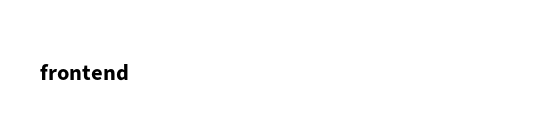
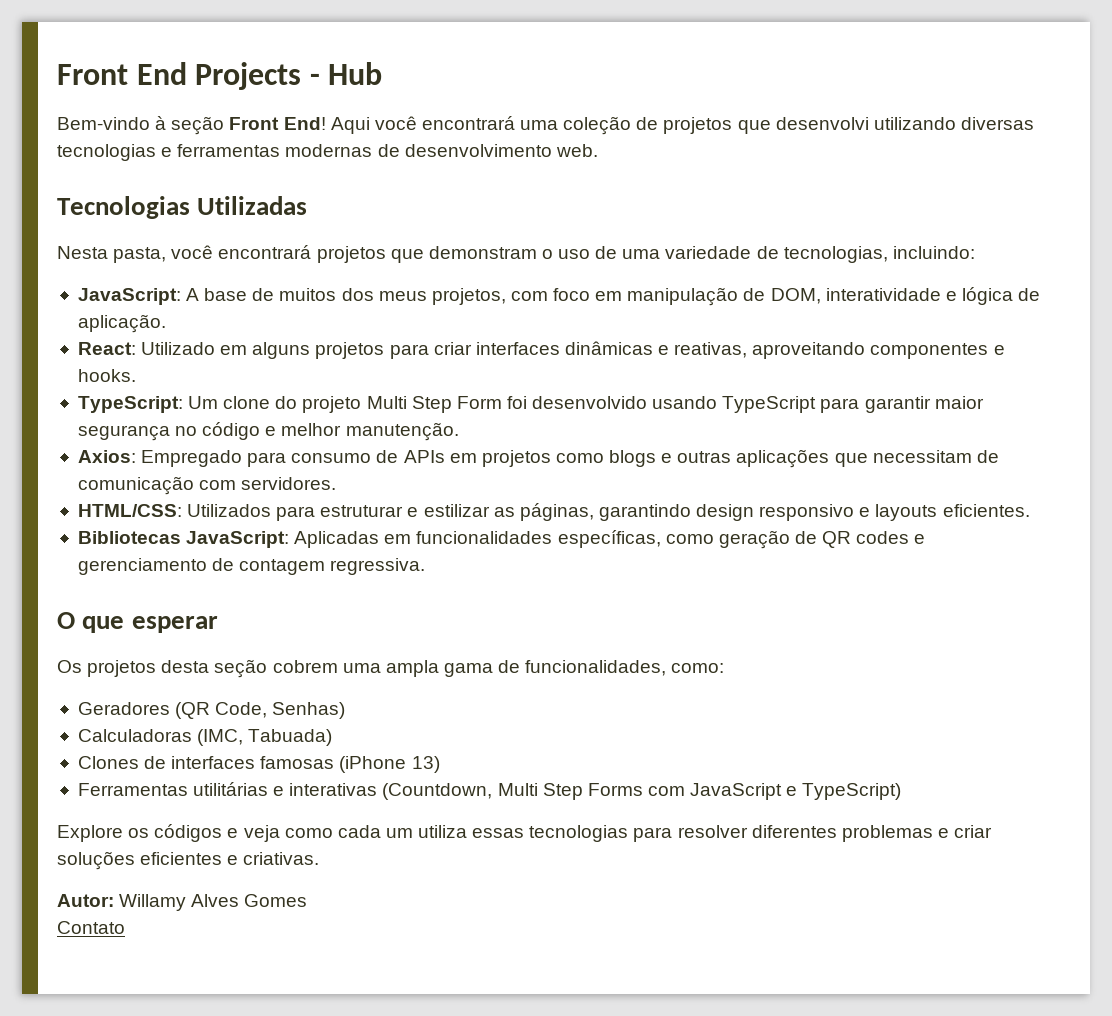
- frontend
+ Front End Projects - Hub
+ Bem-vindo à seção Front End! Aqui você encontrará uma coleção de projetos que desenvolvi utilizando diversas tecnologias e ferramentas modernas de desenvolvimento web.
+ Tecnologias Utilizadas
+ Nesta pasta, você encontrará projetos que demonstram o uso de uma variedade de tecnologias, incluindo:
+ JavaScript: A base de muitos dos meus projetos, com foco em manipulação de DOM, interatividade e lógica de aplicação.
+ React: Utilizado em alguns projetos para criar interfaces dinâmicas e reativas, aproveitando componentes e hooks.
+ TypeScript: Um clone do projeto Multi Step Form foi desenvolvido usando TypeScript para garantir maior segurança no código e melhor manutenção.
+ Axios: Empregado para consumo de APIs em projetos como blogs e outras aplicações que necessitam de comunicação com servidores.
+ HTML/CSS: Utilizados para estruturar e estilizar as páginas, garantindo design responsivo e layouts eficientes.
+ Bibliotecas JavaScript: Aplicadas em funcionalidades específicas, como geração de QR codes e gerenciamento de contagem regressiva.
+ O que esperar
+ Os projetos desta seção cobrem uma ampla gama de funcionalidades, como:
+ Geradores (QR Code, Senhas)
+ Calculadoras (IMC, Tabuada)
+ Clones de interfaces famosas (iPhone 13)
+ Ferramentas utilitárias e interativas (Countdown, Multi Step Forms com JavaScript e TypeScript)
+ Explore os códigos e veja como cada um utiliza essas tecnologias para resolver diferentes problemas e criar soluções eficientes e criativas.
+ Autor: Willamy Alves Gomes
+ Contato

